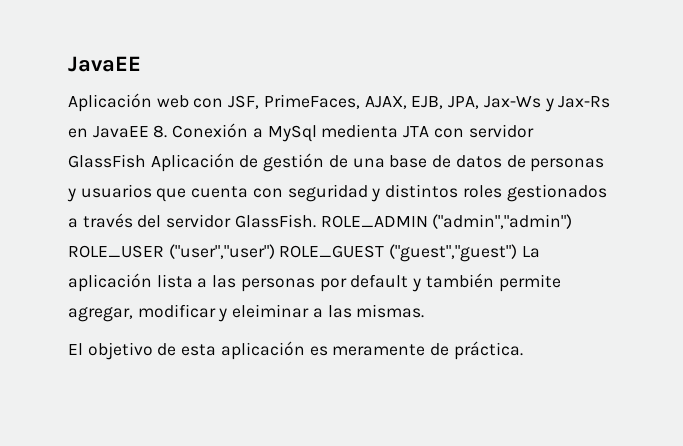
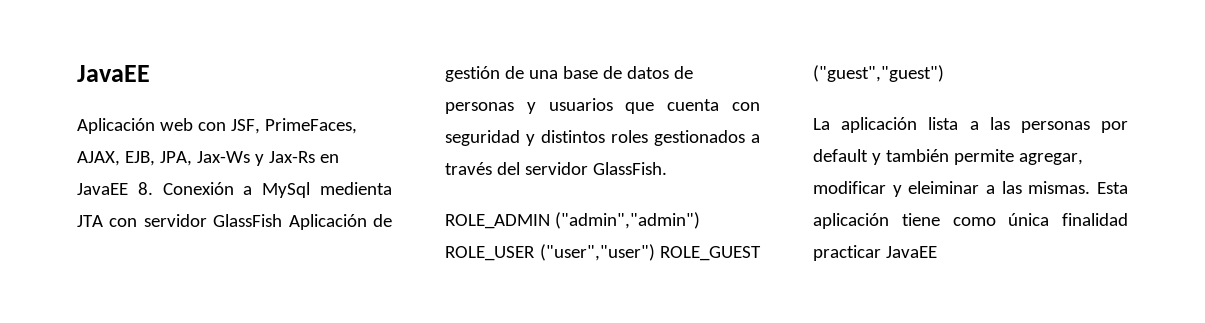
- Aplicación web con JSF, PrimeFaces, AJAX, EJB, JPA, Jax-Ws y Jax-Rs en JavaEE 8. Conexión a MySql medienta JTA con servidor GlassFish Aplicación de gestión de una base de datos de personas y usuarios que cuenta con seguridad y distintos roles gestionados a través del servidor GlassFish. ROLE_ADMIN ("admin","admin") ROLE_USER ("user","user") ROLE_GUEST ("guest","guest") La aplicación lista a las personas por default y también permite agregar, modificar y eleiminar a las mismas.
- El objetivo de esta aplicación es meramente de práctica.
+ Aplicación web con JSF, PrimeFaces, AJAX, EJB, JPA, Jax-Ws y Jax-Rs en JavaEE 8. Conexión a MySql medienta JTA con servidor GlassFish Aplicación de gestión de una base de datos de personas y usuarios que cuenta con seguridad y distintos roles gestionados a través del servidor GlassFish.
+ ROLE_ADMIN ("admin","admin") ROLE_USER ("user","user") ROLE_GUEST ("guest","guest")
+ La aplicación lista a las personas por default y también permite agregar, modificar y eleiminar a las mismas. Esta aplicación tiene como única finalidad practicar JavaEE

